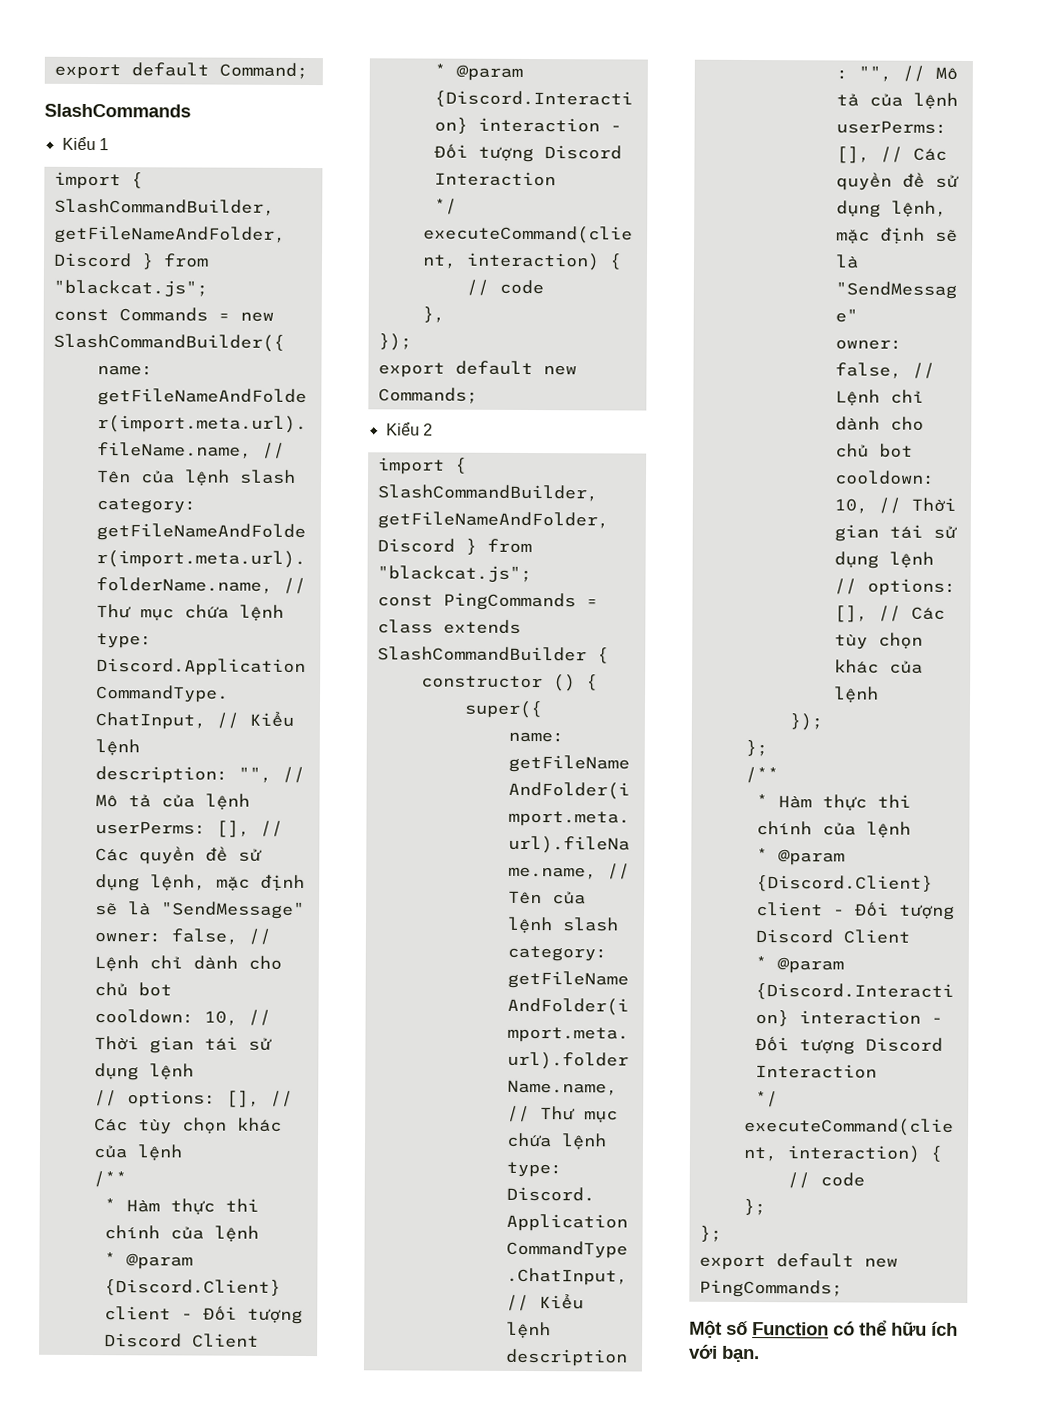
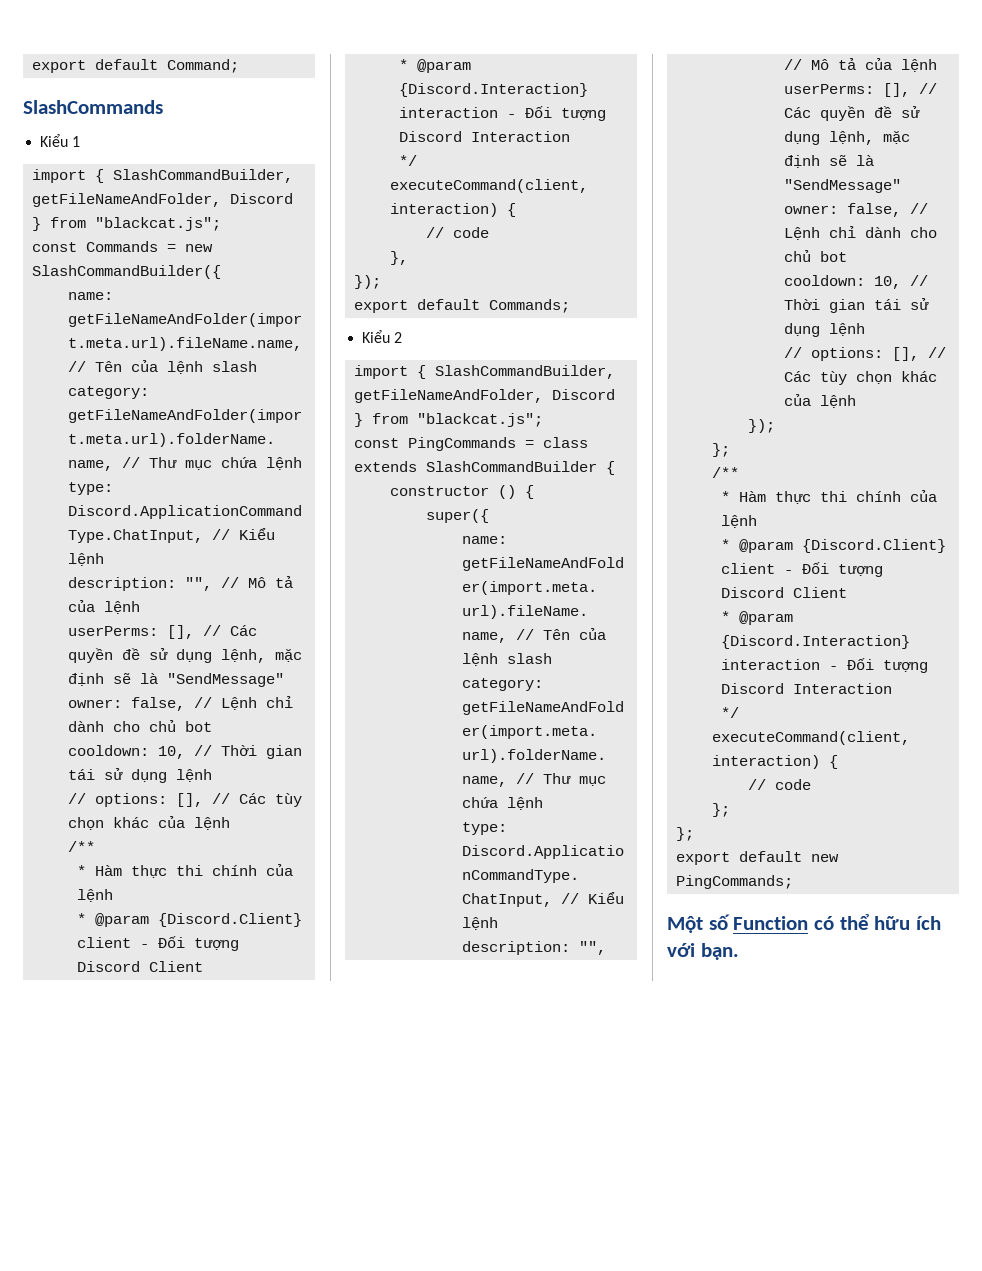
- export default new Commands;
+ export default Commands;

